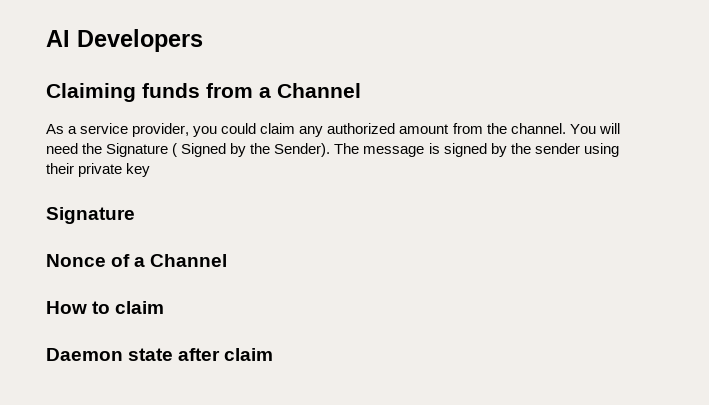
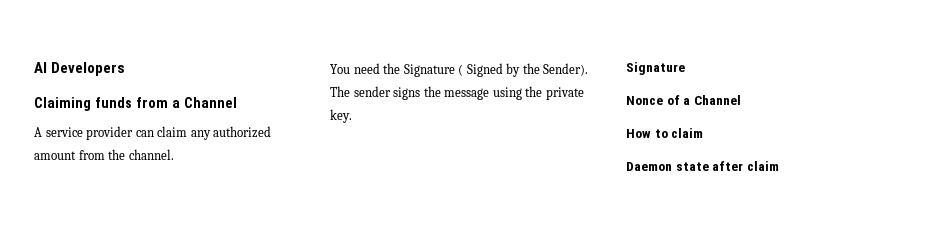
- As a service provider, you could claim any authorized amount from the channel. You will need the Signature ( Signed by the Sender).
+ A service provider can claim any authorized amount from the channel.
+ You need the Signature ( Signed by the Sender).
- The message is signed by the sender using their private key
+ The sender signs the message using the private key.

